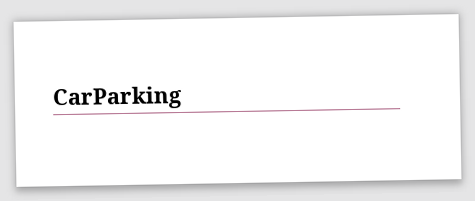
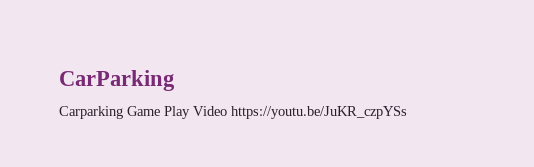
+ Carparking Game Play Video https://youtu.be/JuKR_czpYSs

